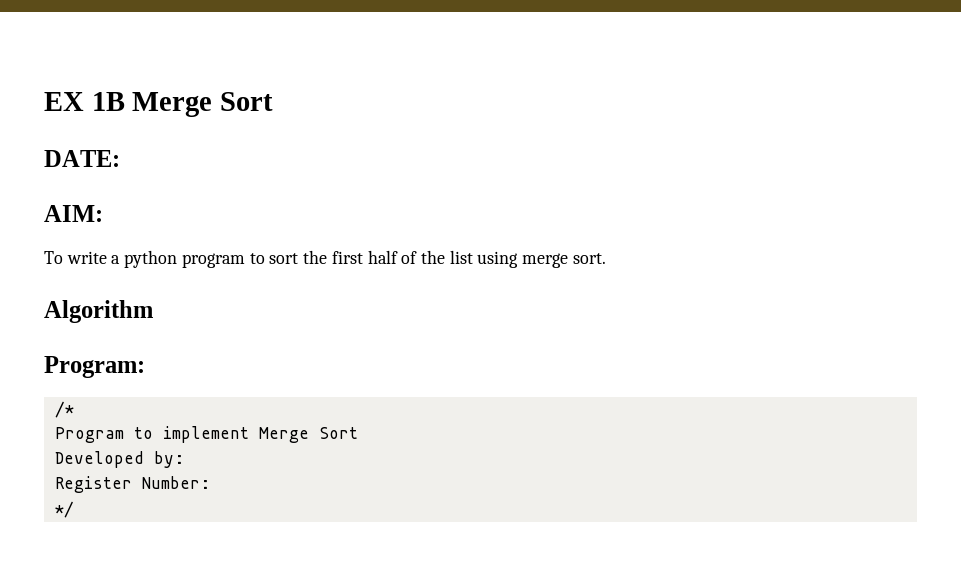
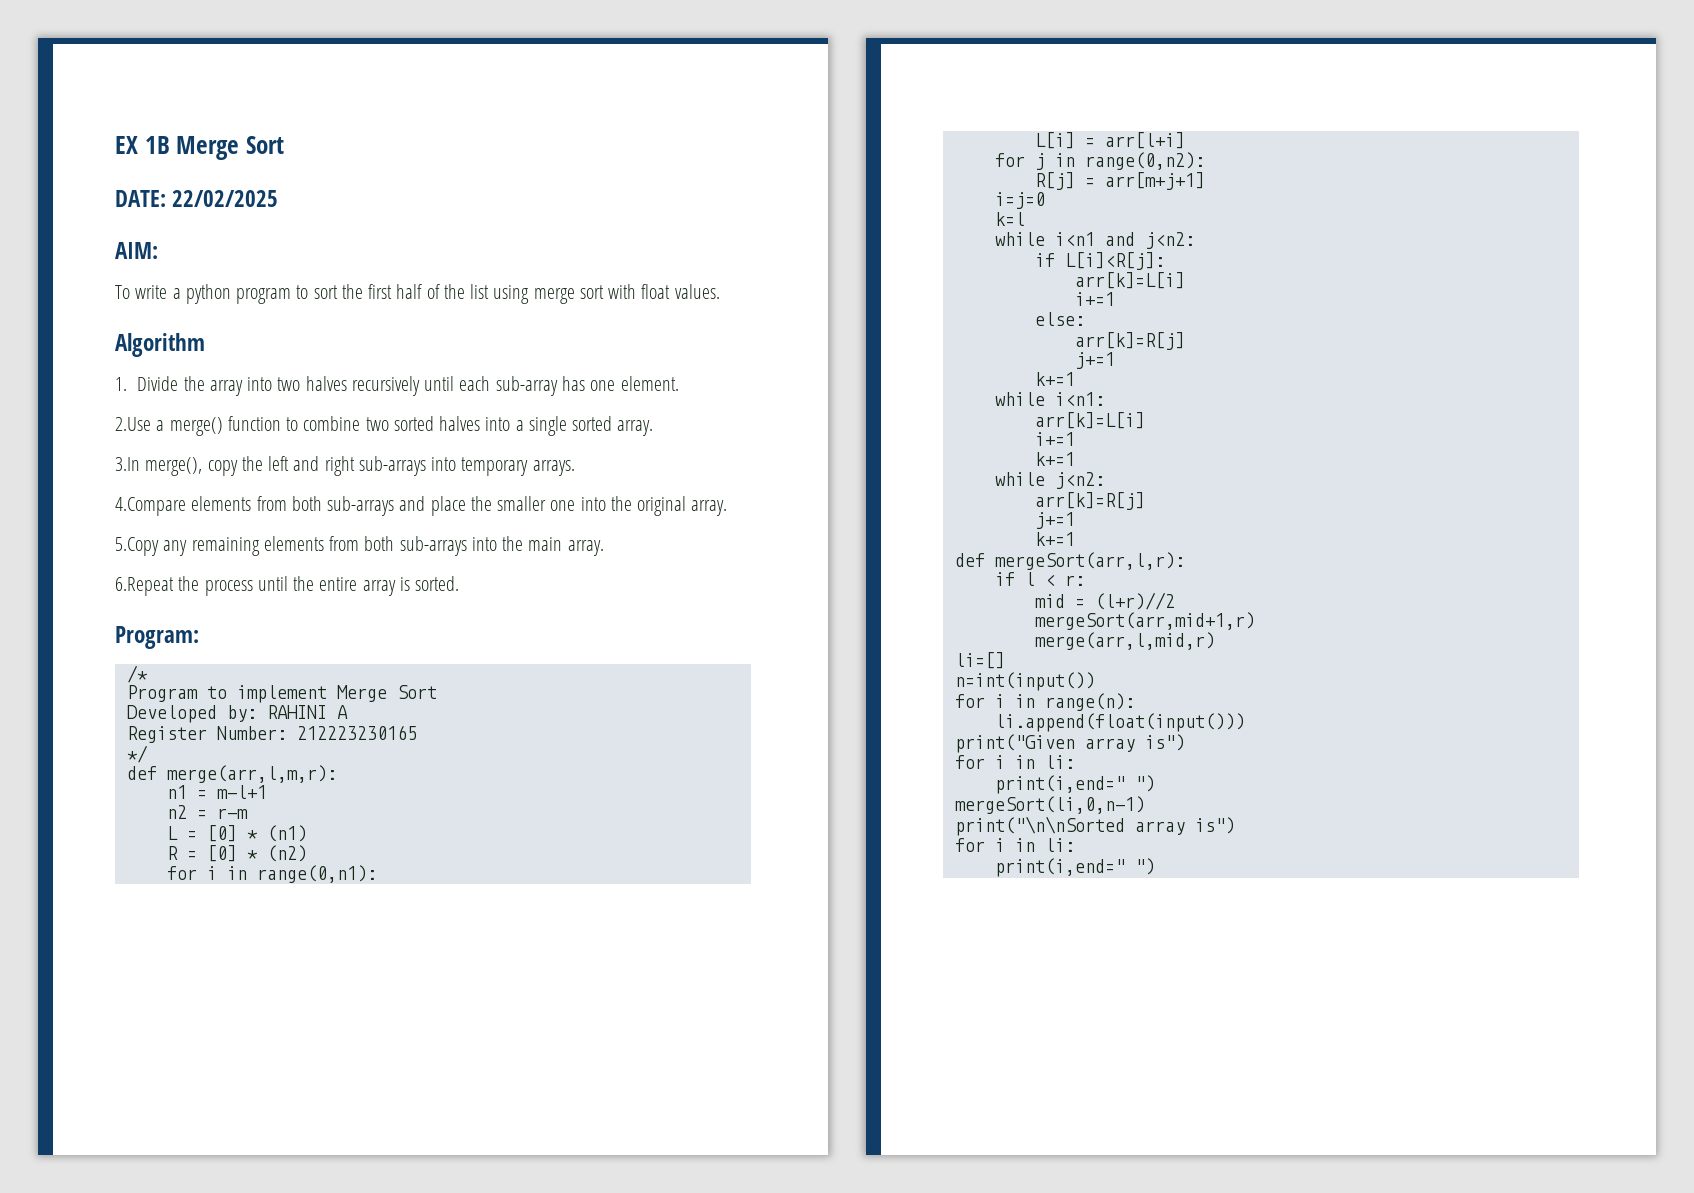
- DATE:
+ DATE: 22/02/2025
- To write a python program to sort the first half of the list using merge sort.
+ To write a python program to sort the first half of the list using merge sort with float values.
  Algorithm
+ 1. Divide the array into two halves recursively until each sub-array has one element.
+ 2.Use a merge() function to combine two sorted halves into a single sorted array.
+ 3.In merge(), copy the left and right sub-arrays into temporary arrays.
+ 4.Compare elements from both sub-arrays and place the smaller one into the original array.
+ 5.Copy any remaining elements from both sub-arrays into the main array.
+ 6.Repeat the process until the entire array is sorted.
- Developed by:
+ Developed by: RAHINI A
- Register Number:
+ Register Number: 212223230165
+ def merge(arr,l,m,r):
+ n1 = m-l+1
+ n2 = r-m
+ L = [0] * (n1)
+ R = [0] * (n2)
+ for i in range(0,n1):
+ L[i] = arr[l+i]
+ for j in range(0,n2):
+ R[j] = arr[m+j+1]
+ i=j=0
+ k=l
+ while i<n1 and j<n2:
+ if L[i]<R[j]:
+ arr[k]=L[i]
+ i+=1
+ else:
+ arr[k]=R[j]
+ j+=1
+ k+=1
+ while i<n1:
+ arr[k]=L[i]
+ i+=1
+ k+=1
+ while j<n2:
+ arr[k]=R[j]
+ j+=1
+ k+=1
+ def mergeSort(arr,l,r):
+ if l < r:
+ mid = (l+r)//2
+ mergeSort(arr,mid+1,r)
+ merge(arr,l,mid,r)
+ li=[]
+ n=int(input())
+ for i in range(n):
+ li.append(float(input()))
+ print("Given array is")
+ for i in li:
+ print(i,end=" ")
+ mergeSort(li,0,n-1)
+ print("\n\nSorted array is")
+ for i in li:
+ print(i,end=" ")

